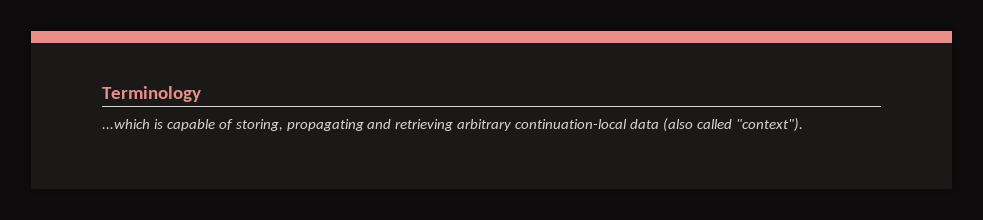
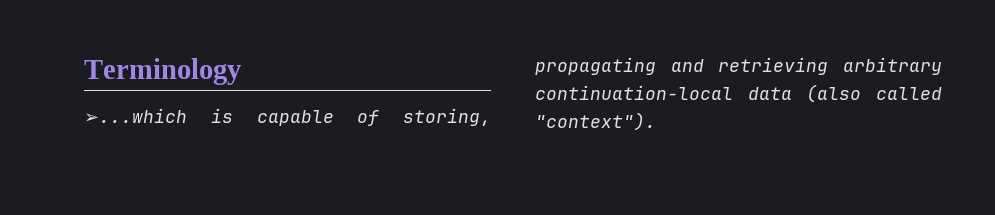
- ...which is capable of storing, propagating and retrieving arbitrary continuation-local data (also called "context").
+ ➢...which is capable of storing, propagating and retrieving arbitrary continuation-local data (also called "context").

